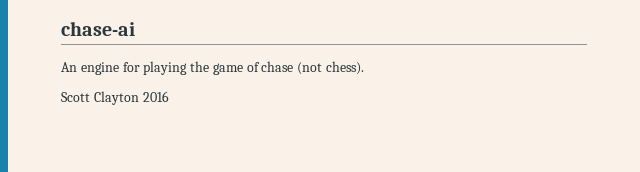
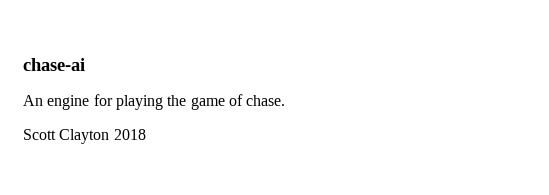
- An engine for playing the game of chase (not chess).
+ An engine for playing the game of chase.
- Scott Clayton 2016
+ Scott Clayton 2018

